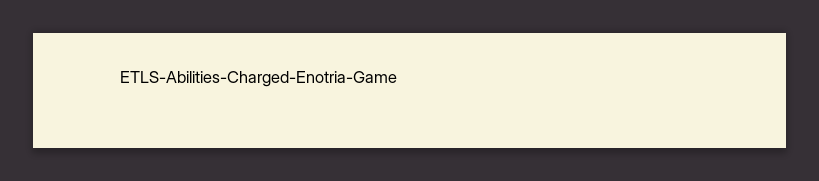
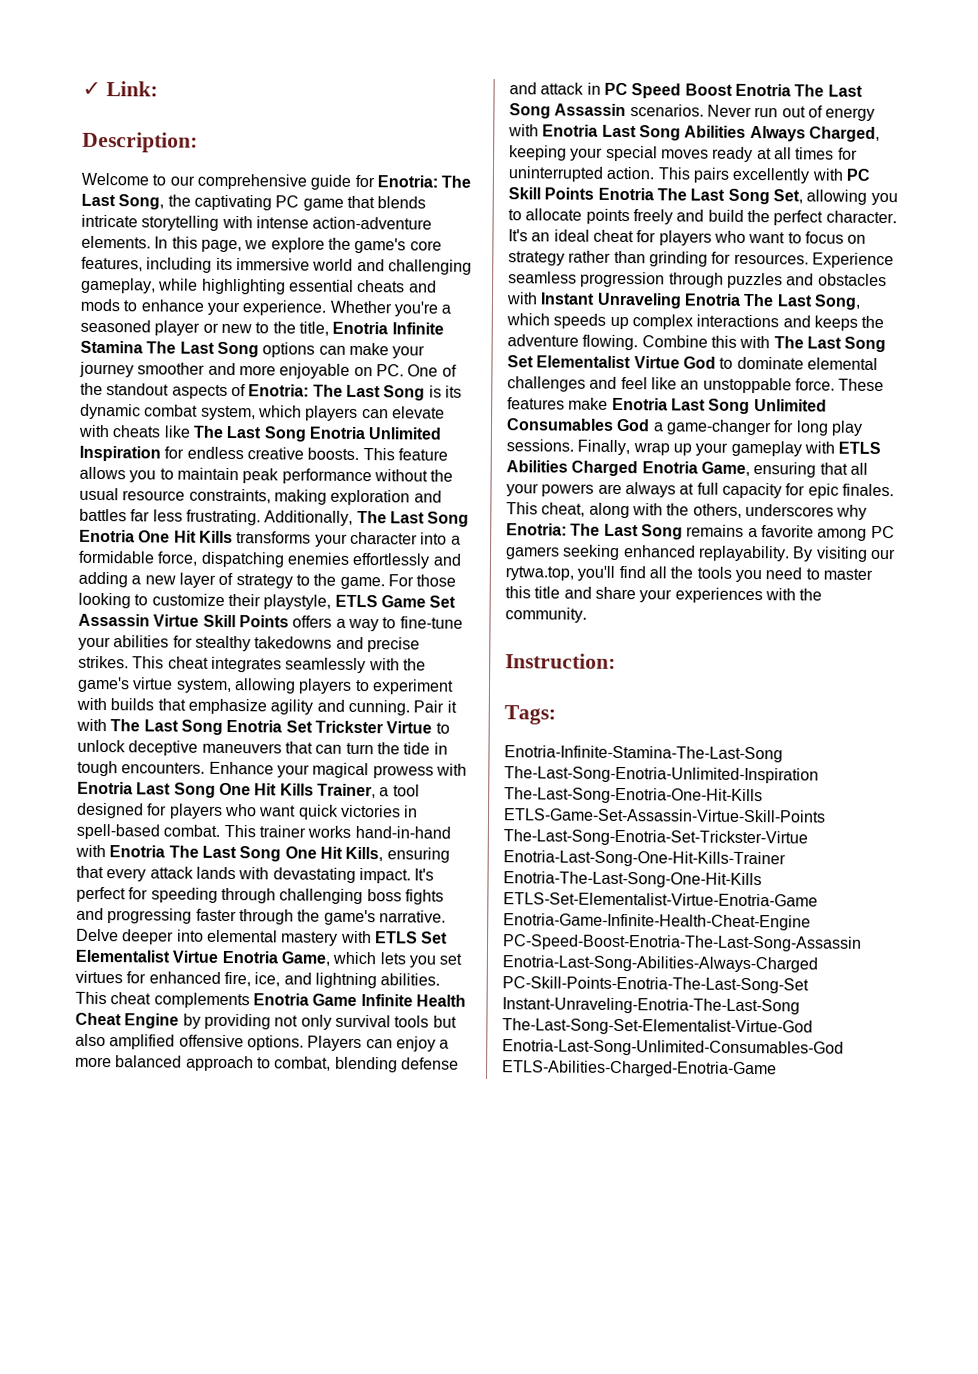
- ETLS-Abilities-Charged-Enotria-Game
+ ✓ Link:
+ Description:
+ Welcome to our comprehensive guide for Enotria: The Last Song, the captivating PC game that blends intricate storytelling with intense action-adventure elements. In this page, we explore the game's core features, including its immersive world and challenging gameplay, while highlighting essential cheats and mods to enhance your experience. Whether you're a seasoned player or new to the title, Enotria Infinite Stamina The Last Song options can make your journey smoother and more enjoyable on PC. One of the standout aspects of Enotria: The Last Song is its dynamic combat system, which players can elevate with cheats like The Last Song Enotria Unlimited Inspiration for endless creative boosts. This feature allows you to maintain peak performance without the usual resource constraints, making exploration and battles far less frustrating. Additionally, The Last Song Enotria One Hit Kills transforms your character into a formidable force, dispatching enemies effortlessly and adding a new layer of strategy to the game. For those looking to customize their playstyle, ETLS Game Set Assassin Virtue Skill Points offers a way to fine-tune your abilities for stealthy takedowns and precise strikes. This cheat integrates seamlessly with the game's virtue system, allowing players to experiment with builds that emphasize agility and cunning. Pair it with The Last Song Enotria Set Trickster Virtue to unlock deceptive maneuvers that can turn the tide in tough encounters. Enhance your magical prowess with Enotria Last Song One Hit Kills Trainer, a tool designed for players who want quick victories in spell-based combat. This trainer works hand-in-hand with Enotria The Last Song One Hit Kills, ensuring that every attack lands with devastating impact. It's perfect for speeding through challenging boss fights and progressing faster through the game's narrative. Delve deeper into elemental mastery with ETLS Set Elementalist Virtue Enotria Game, which lets you set virtues for enhanced fire, ice, and lightning abilities. This cheat complements Enotria Game Infinite Health Cheat Engine by providing not only survival tools but also amplified offensive options. Players can enjoy a more balanced approach to combat, blending defense and attack in PC Speed Boost Enotria The Last Song Assassin scenarios. Never run out of energy with Enotria Last Song Abilities Always Charged, keeping your special moves ready at all times for uninterrupted action. This pairs excellently with PC Skill Points Enotria The Last Song Set, allowing you to allocate points freely and build the perfect character. It's an ideal cheat for players who want to focus on strategy rather than grinding for resources. Experience seamless progression through puzzles and obstacles with Instant Unraveling Enotria The Last Song, which speeds up complex interactions and keeps the adventure flowing. Combine this with The Last Song Set Elementalist Virtue God to dominate elemental challenges and feel like an unstoppable force. These features make Enotria Last Song Unlimited Consumables God a game-changer for long play sessions. Finally, wrap up your gameplay with ETLS Abilities Charged Enotria Game, ensuring that all your powers are always at full capacity for epic finales. This cheat, along with the others, underscores why Enotria: The Last Song remains a favorite among PC gamers seeking enhanced replayability. By visiting our rytwa.top, you'll find all the tools you need to master this title and share your experiences with the community.
+ Instruction:
+ Tags:
+ Enotria-Infinite-Stamina-The-Last-Song The-Last-Song-Enotria-Unlimited-Inspiration The-Last-Song-Enotria-One-Hit-Kills ETLS-Game-Set-Assassin-Virtue-Skill-Points The-Last-Song-Enotria-Set-Trickster-Virtue Enotria-Last-Song-One-Hit-Kills-Trainer Enotria-The-Last-Song-One-Hit-Kills ETLS-Set-Elementalist-Virtue-Enotria-Game Enotria-Game-Infinite-Health-Cheat-Engine PC-Speed-Boost-Enotria-The-Last-Song-Assassin Enotria-Last-Song-Abilities-Always-Charged PC-Skill-Points-Enotria-The-Last-Song-Set Instant-Unraveling-Enotria-The-Last-Song The-Last-Song-Set-Elementalist-Virtue-God Enotria-Last-Song-Unlimited-Consumables-God ETLS-Abilities-Charged-Enotria-Game

